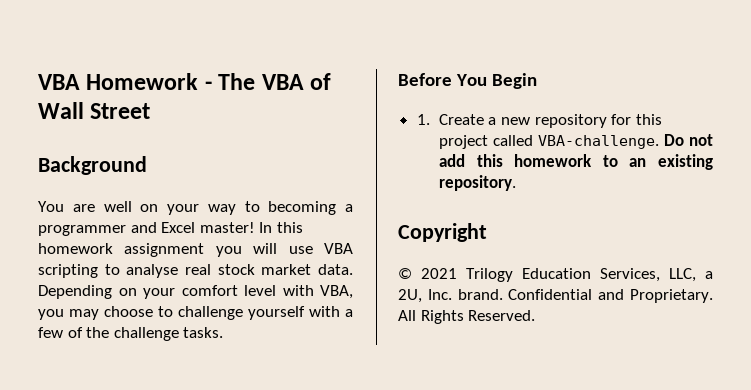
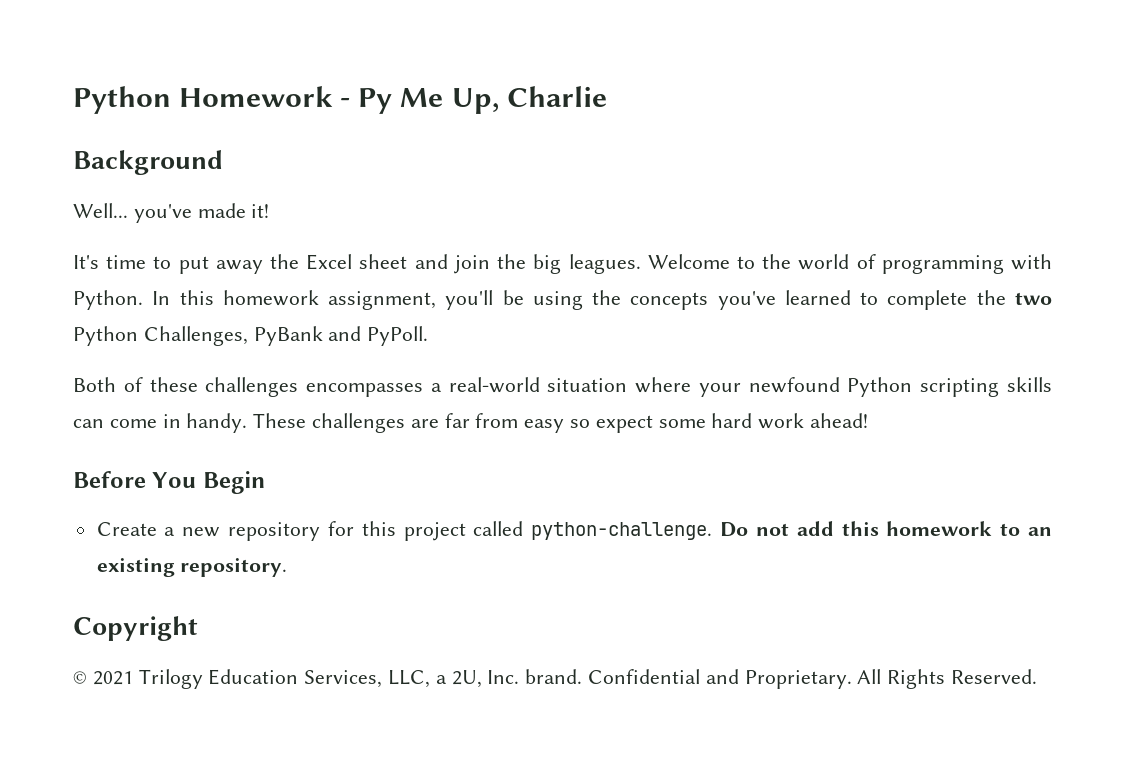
- VBA Homework - The VBA of Wall Street
+ Python Homework - Py Me Up, Charlie
  Background
- You are well on your way to becoming a programmer and Excel master! In this homework assignment you will use VBA scripting to analyse real stock market data. Depending on your comfort level with VBA, you may choose to challenge yourself with a few of the challenge tasks.
+ Well... you've made it!
+ It's time to put away the Excel sheet and join the big leagues. Welcome to the world of programming with Python. In this homework assignment, you'll be using the concepts you've learned to complete the two Python Challenges, PyBank and PyPoll.
+ Both of these challenges encompasses a real-world situation where your newfound Python scripting skills can come in handy. These challenges are far from easy so expect some hard work ahead!
- 1. Create a new repository for this project called VBA-challenge.
+ Create a new repository for this project called python-challenge.

